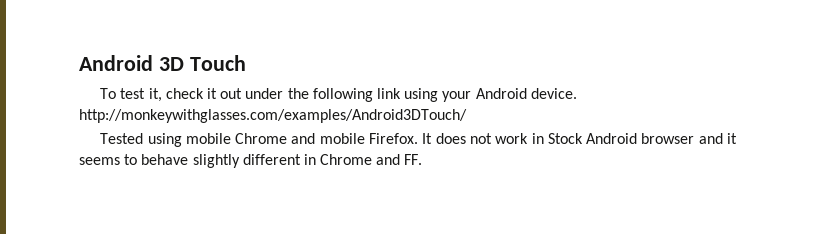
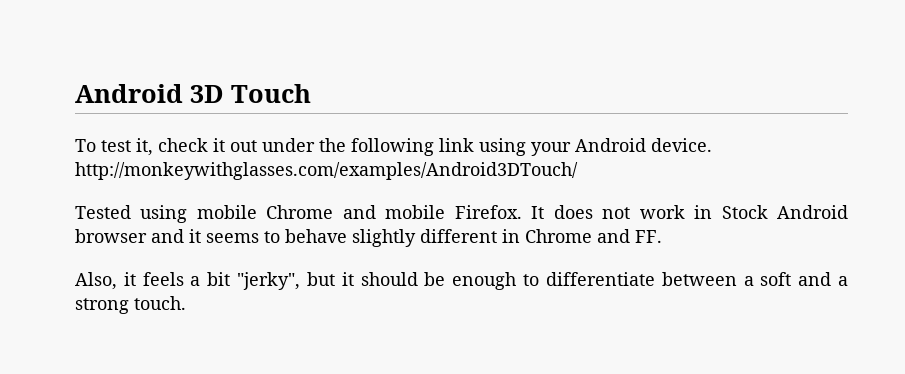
+ Also, it feels a bit "jerky", but it should be enough to differentiate between a soft and a strong touch.

